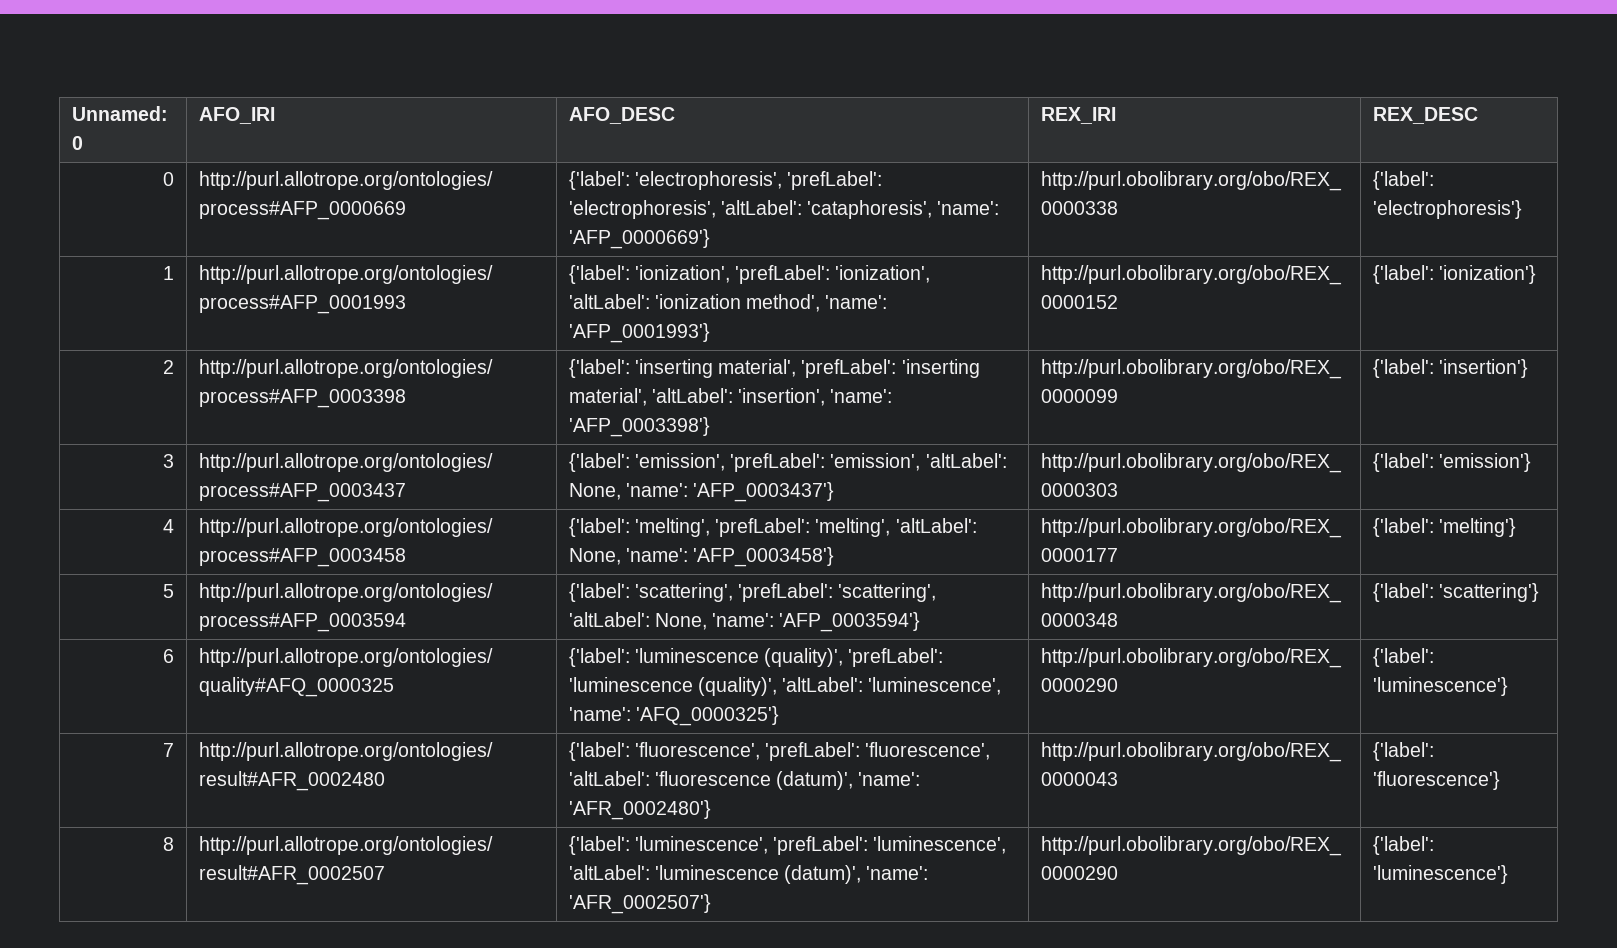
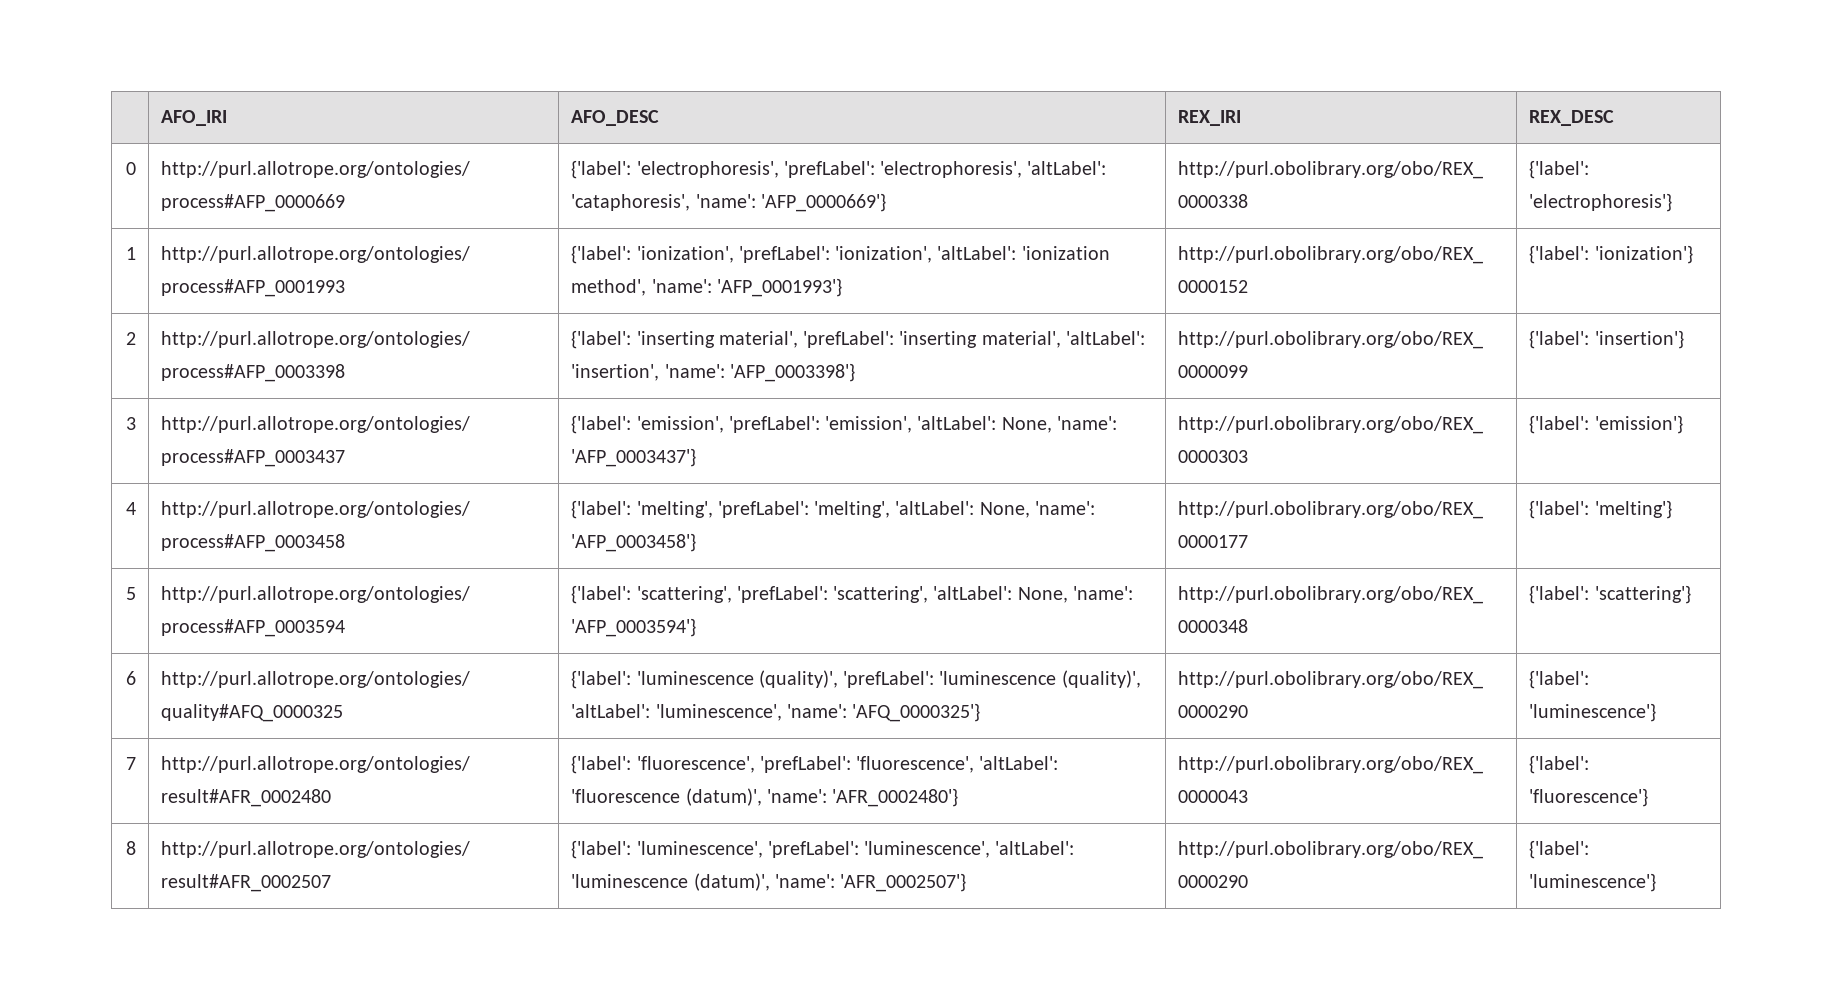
- Unnamed: 0 | AFO_IRI | AFO_DESC | REX_IRI | REX_DESC
+ | AFO_IRI | AFO_DESC | REX_IRI | REX_DESC

